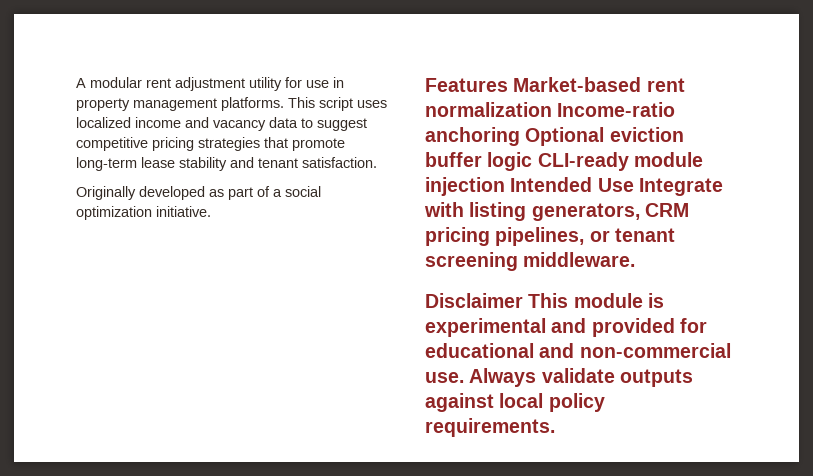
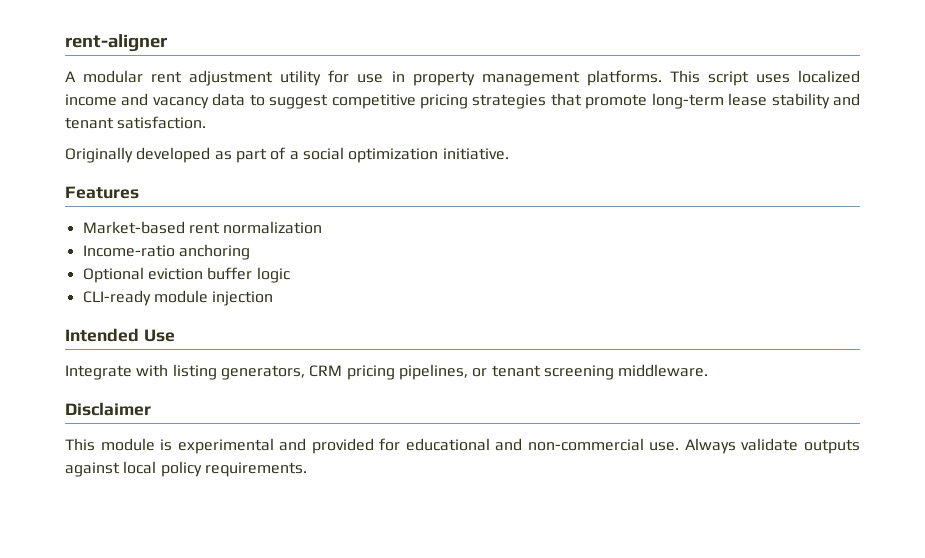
+ rent-aligner
- Features Market-based rent normalization Income-ratio anchoring Optional eviction buffer logic CLI-ready module injection Intended Use Integrate with listing generators, CRM pricing pipelines, or tenant screening middleware.
+ Features
+ Market-based rent normalization
+ Income-ratio anchoring
+ Optional eviction buffer logic
+ CLI-ready module injection
+ Intended Use
+ Integrate with listing generators, CRM pricing pipelines, or tenant screening middleware.
- Disclaimer This module is experimental and provided for educational and non-commercial use.
+ Disclaimer
+ This module is experimental and provided for educational and non-commercial use.

